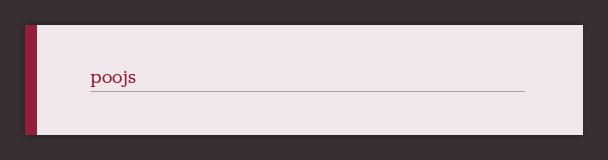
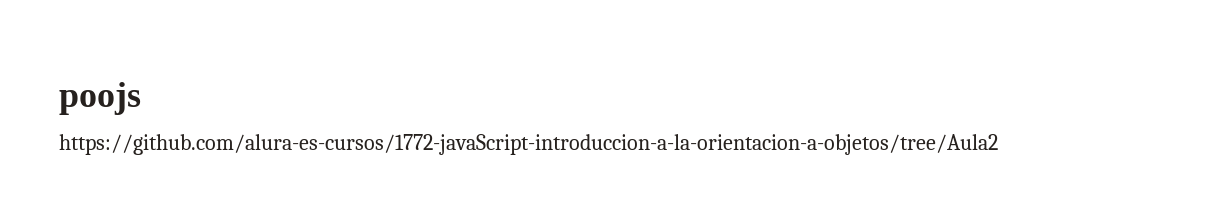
+ https://github.com/alura-es-cursos/1772-javaScript-introduccion-a-la-orientacion-a-objetos/tree/Aula2

